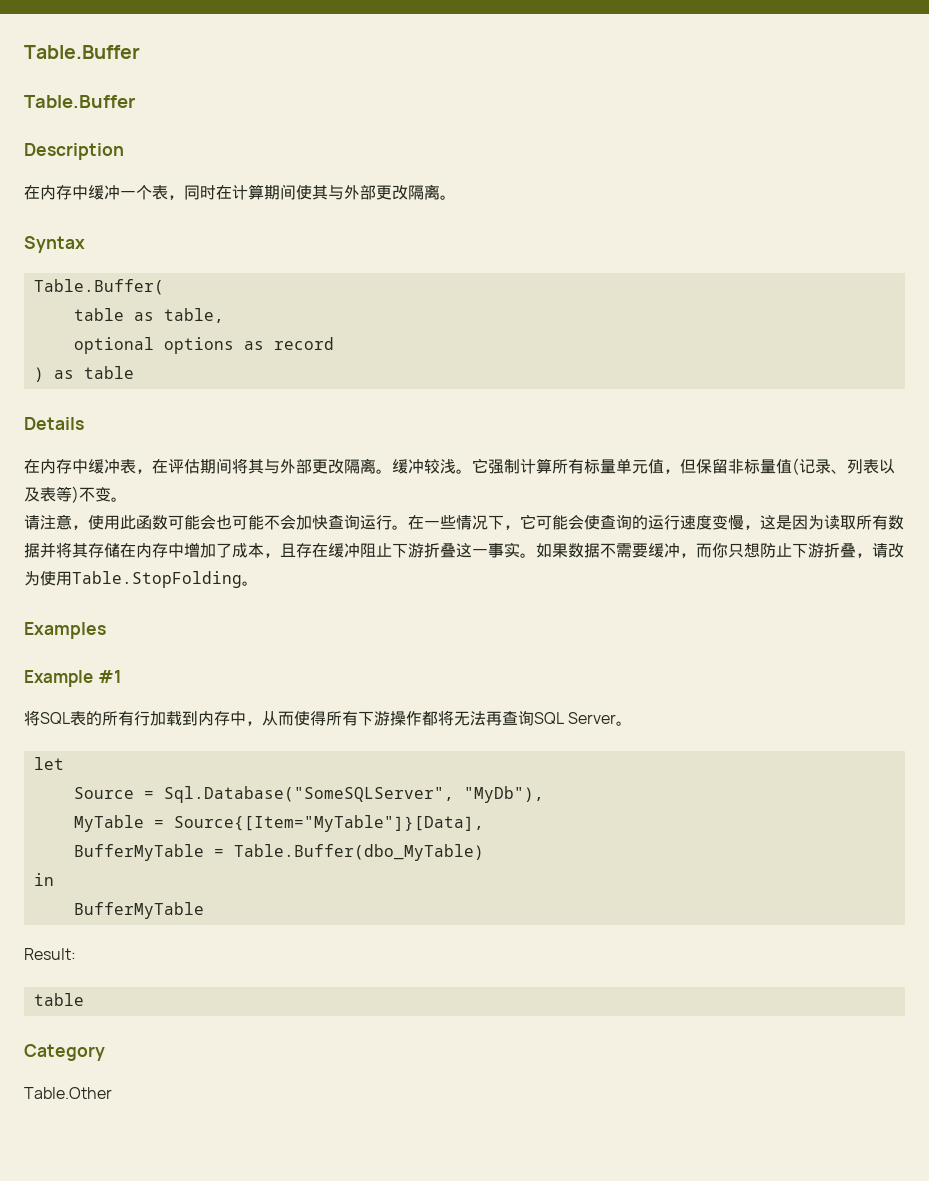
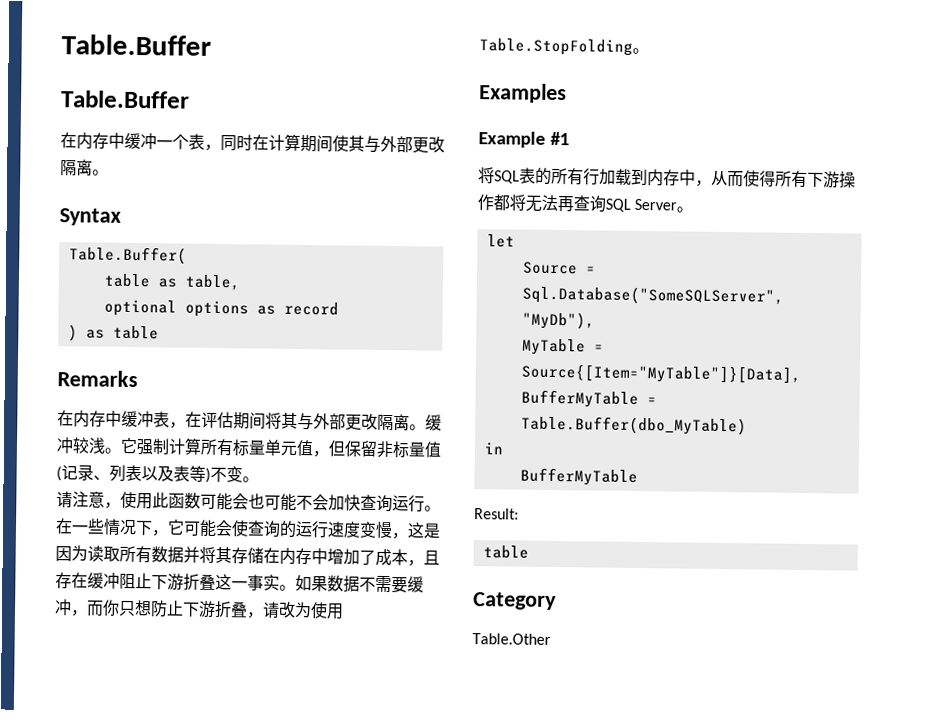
- Description
- Details
+ Remarks

